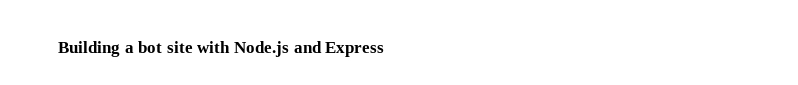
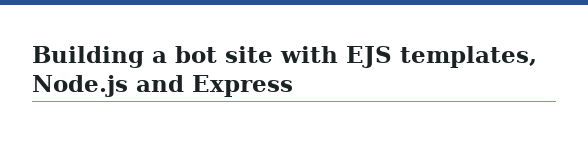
- Building a bot site with Node.js and Express
+ Building a bot site with EJS templates, Node.js and Express

